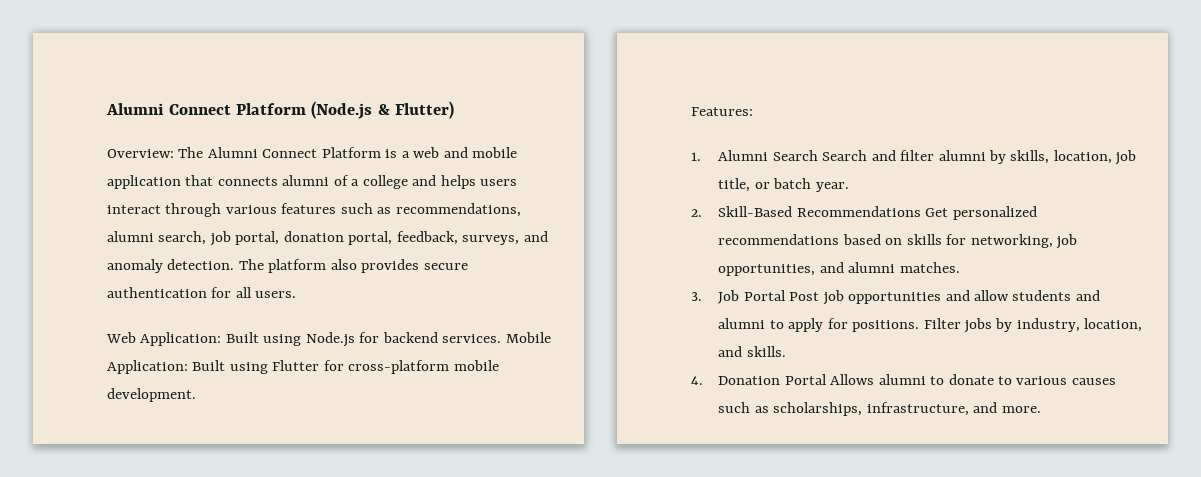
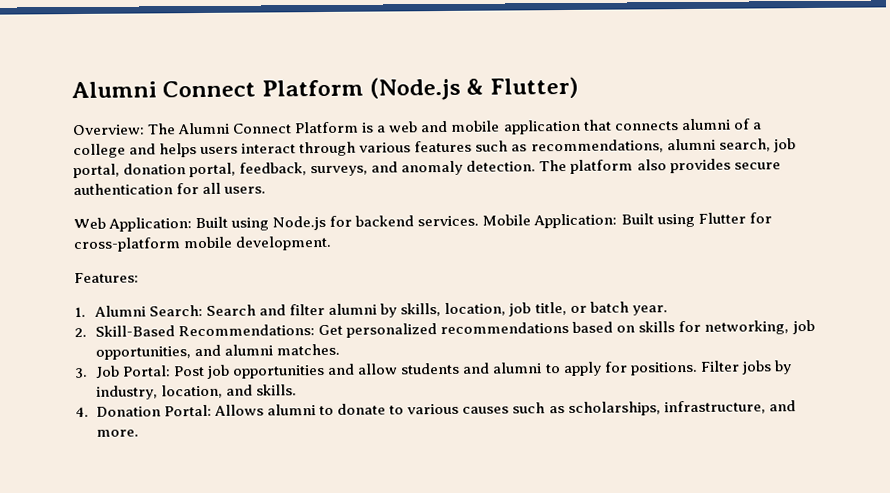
- 1. Alumni Search Search and filter alumni by skills, location, job title, or batch year.
+ 1. Alumni Search: Search and filter alumni by skills, location, job title, or batch year.
- 2. Skill-Based Recommendations Get personalized recommendations based on skills for networking, job opportunities, and alumni matches.
+ 2. Skill-Based Recommendations: Get personalized recommendations based on skills for networking, job opportunities, and alumni matches.
- 3. Job Portal Post job opportunities and allow students and alumni to apply for positions.
+ 3. Job Portal: Post job opportunities and allow students and alumni to apply for positions.
- 4. Donation Portal Allows alumni to donate to various causes such as scholarships, infrastructure, and more.
+ 4. Donation Portal: Allows alumni to donate to various causes such as scholarships, infrastructure, and more.

